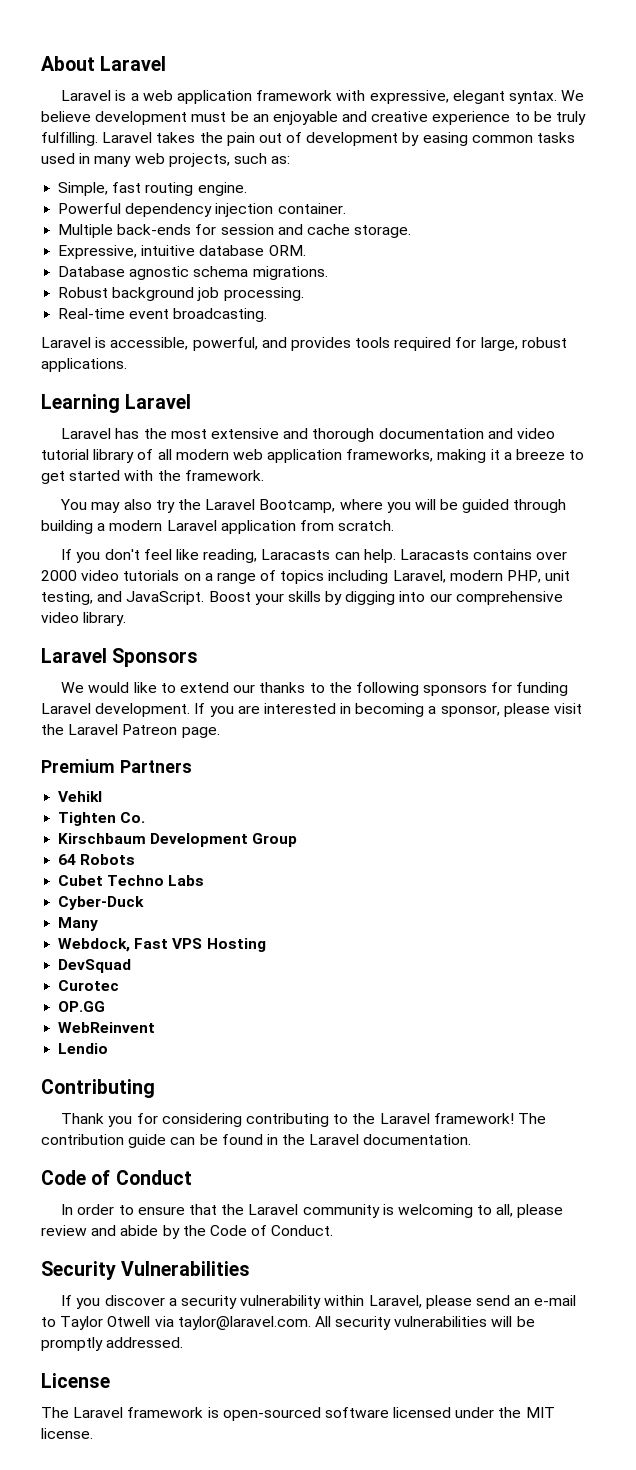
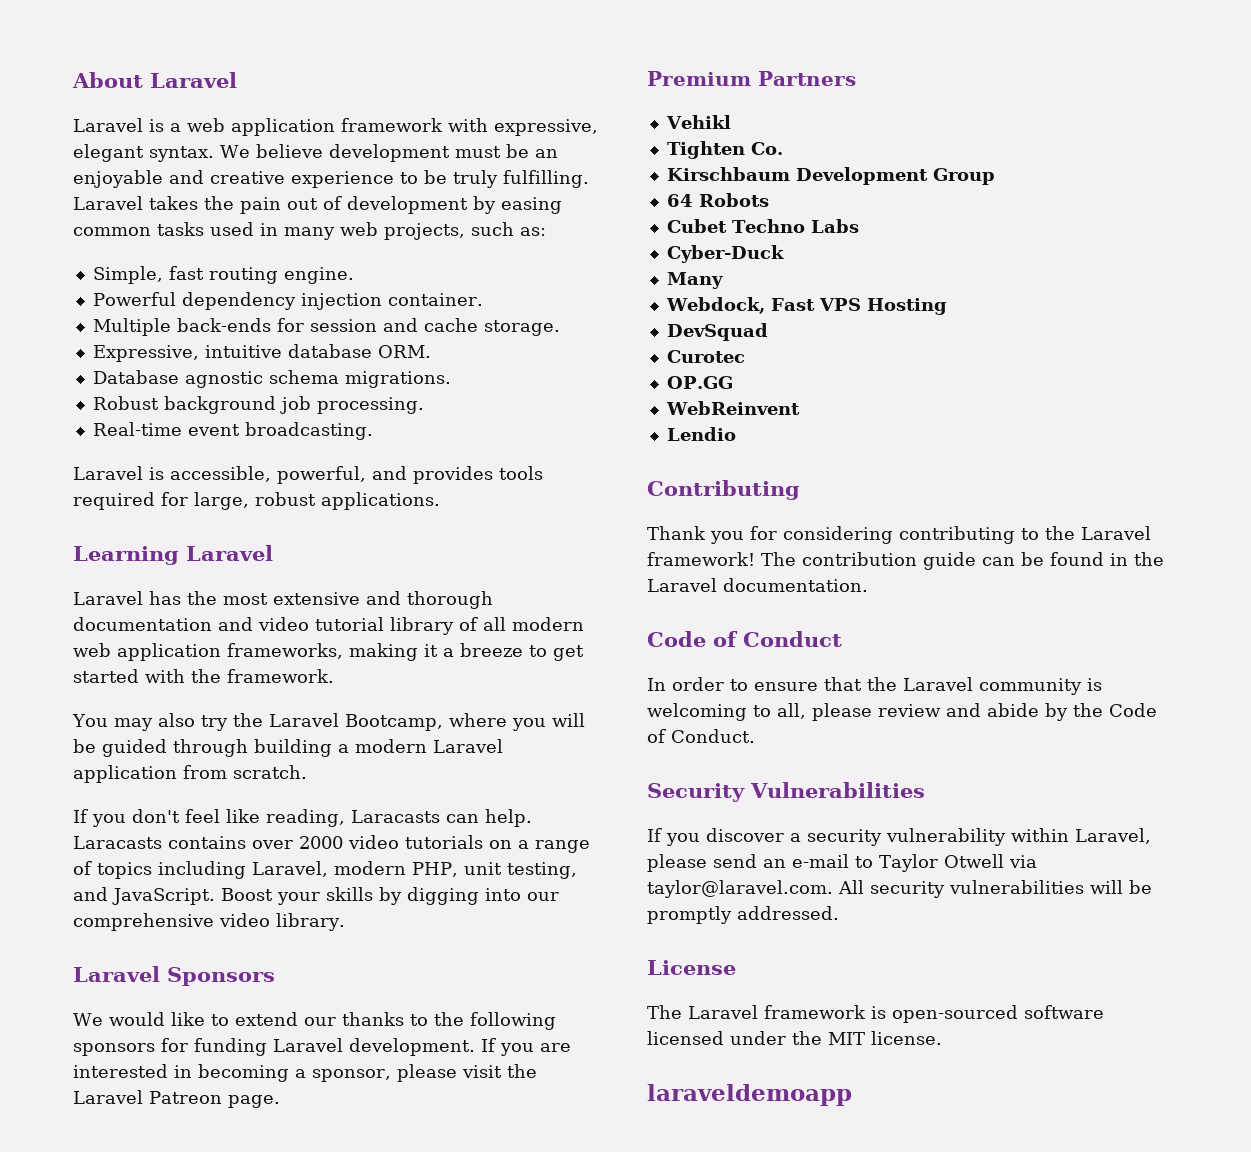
+ laraveldemoapp

